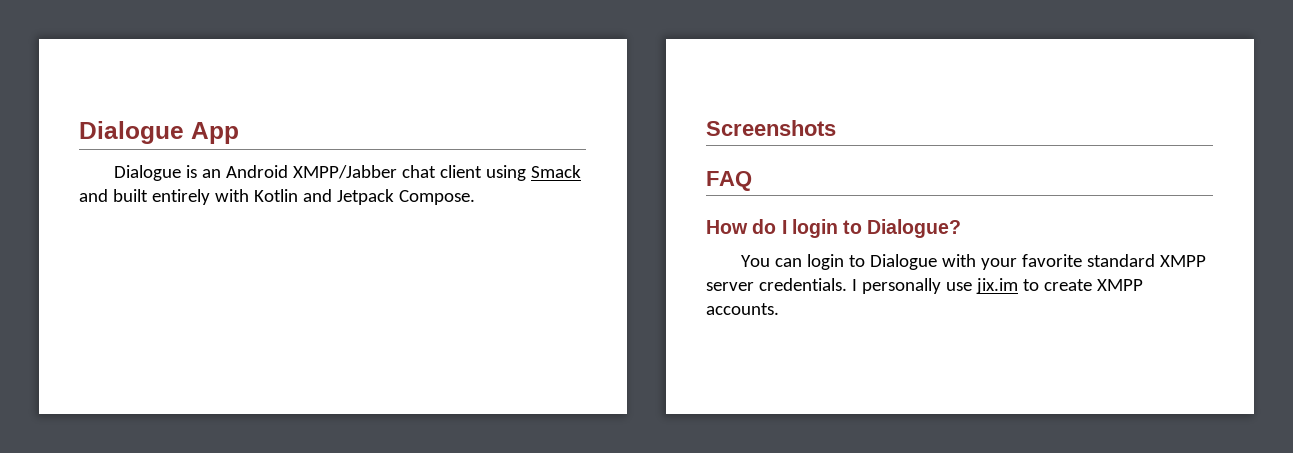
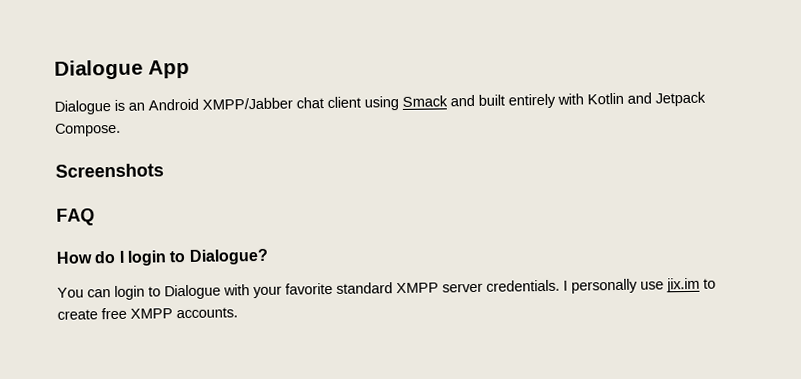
- I personally use jix.im to create XMPP accounts.
+ I personally use jix.im to create free XMPP accounts.

